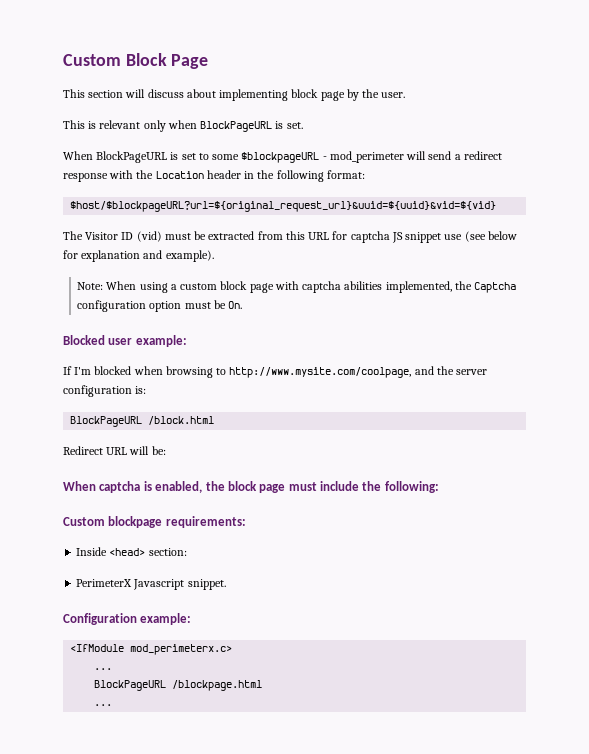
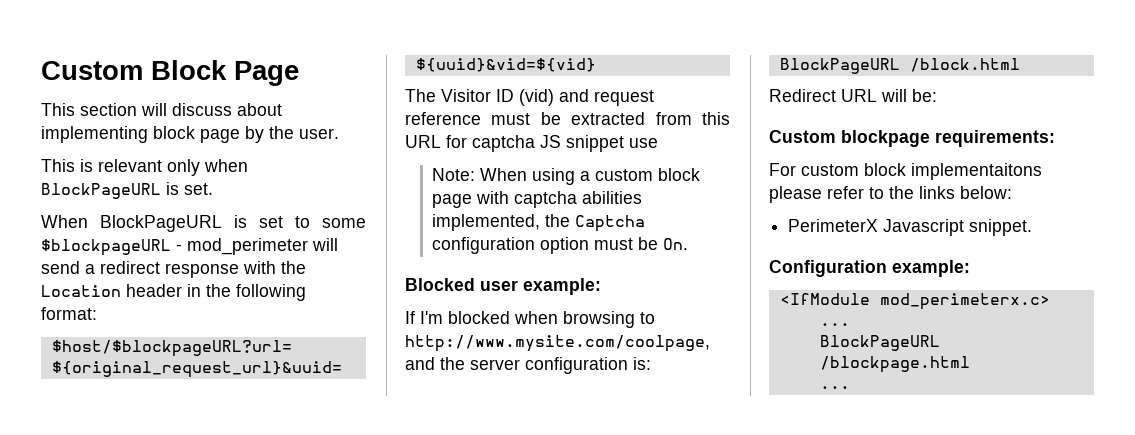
- The Visitor ID (vid) must be extracted from this URL for captcha JS snippet use (see below for explanation and example).
+ The Visitor ID (vid) and request reference must be extracted from this URL for captcha JS snippet use
- When captcha is enabled, the block page must include the following:
  Custom blockpage requirements:
- Inside <head> section:
+ For custom block implementaitons please refer to the links below:

